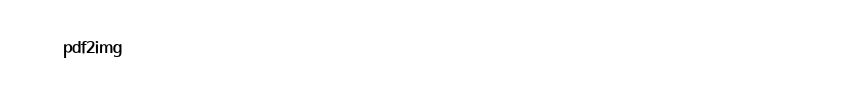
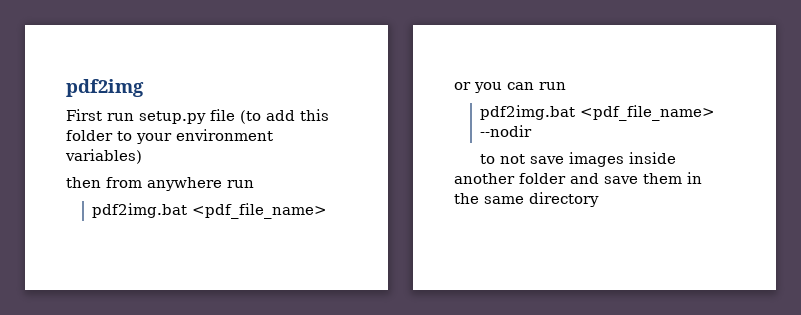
+ First run setup.py file (to add this folder to your environment variables)
+ then from anywhere run
+ pdf2img.bat <pdf_file_name>
+ or you can run
+ pdf2img.bat <pdf_file_name> --nodir
+ to not save images inside another folder and save them in the same directory

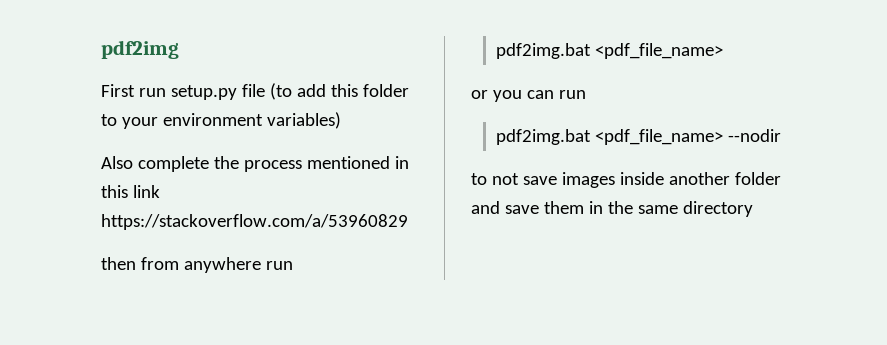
+ Also complete the process mentioned in this link https://stackoverflow.com/a/53960829

